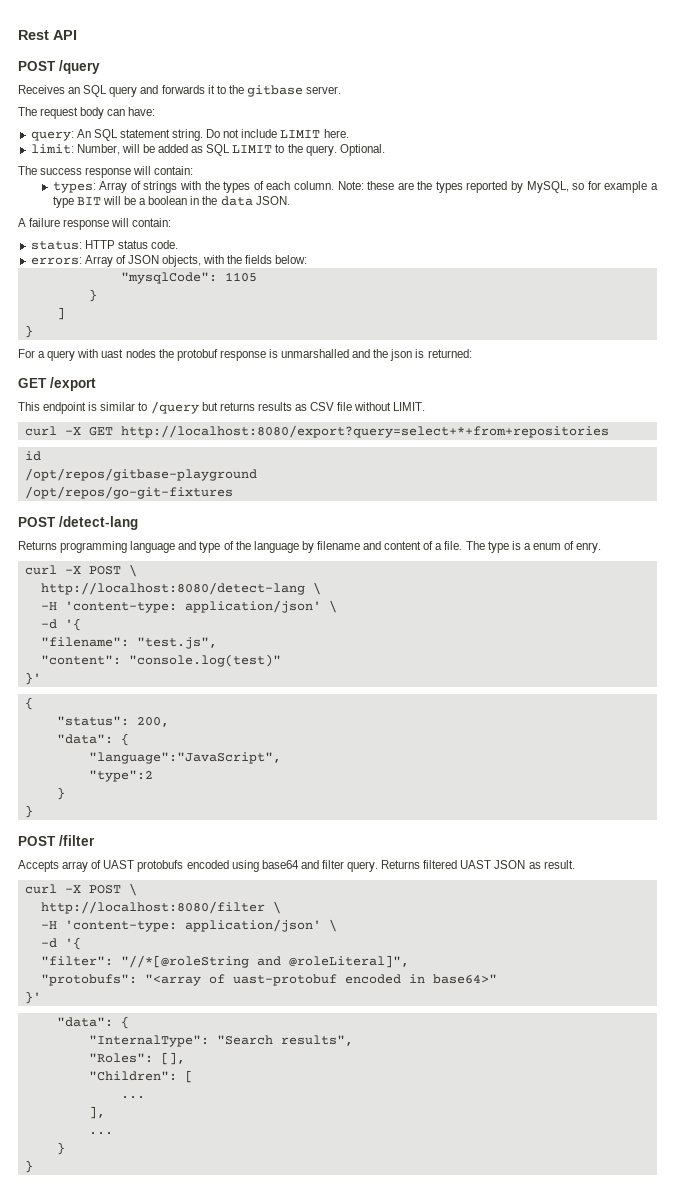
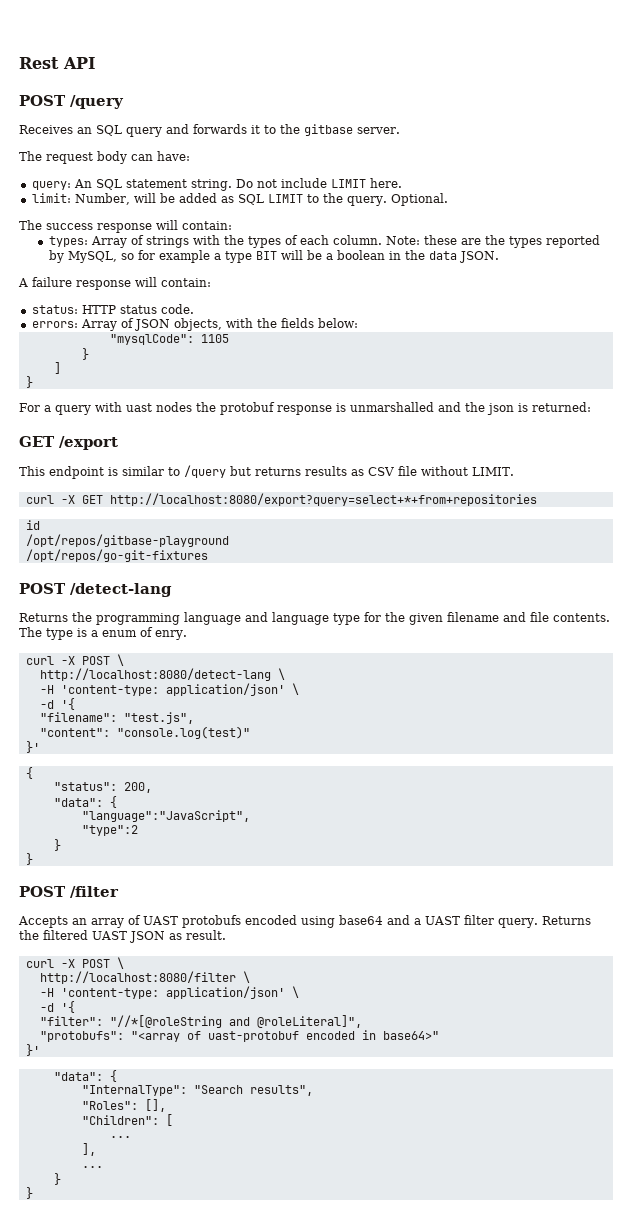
- Returns programming language and type of the language by filename and content of a file.
+ Returns the programming language and language type for the given filename and file contents.
- Accepts array of UAST protobufs encoded using base64 and filter query.
+ Accepts an array of UAST protobufs encoded using base64 and a UAST filter query.
- Returns filtered UAST JSON as result.
+ Returns the filtered UAST JSON as result.

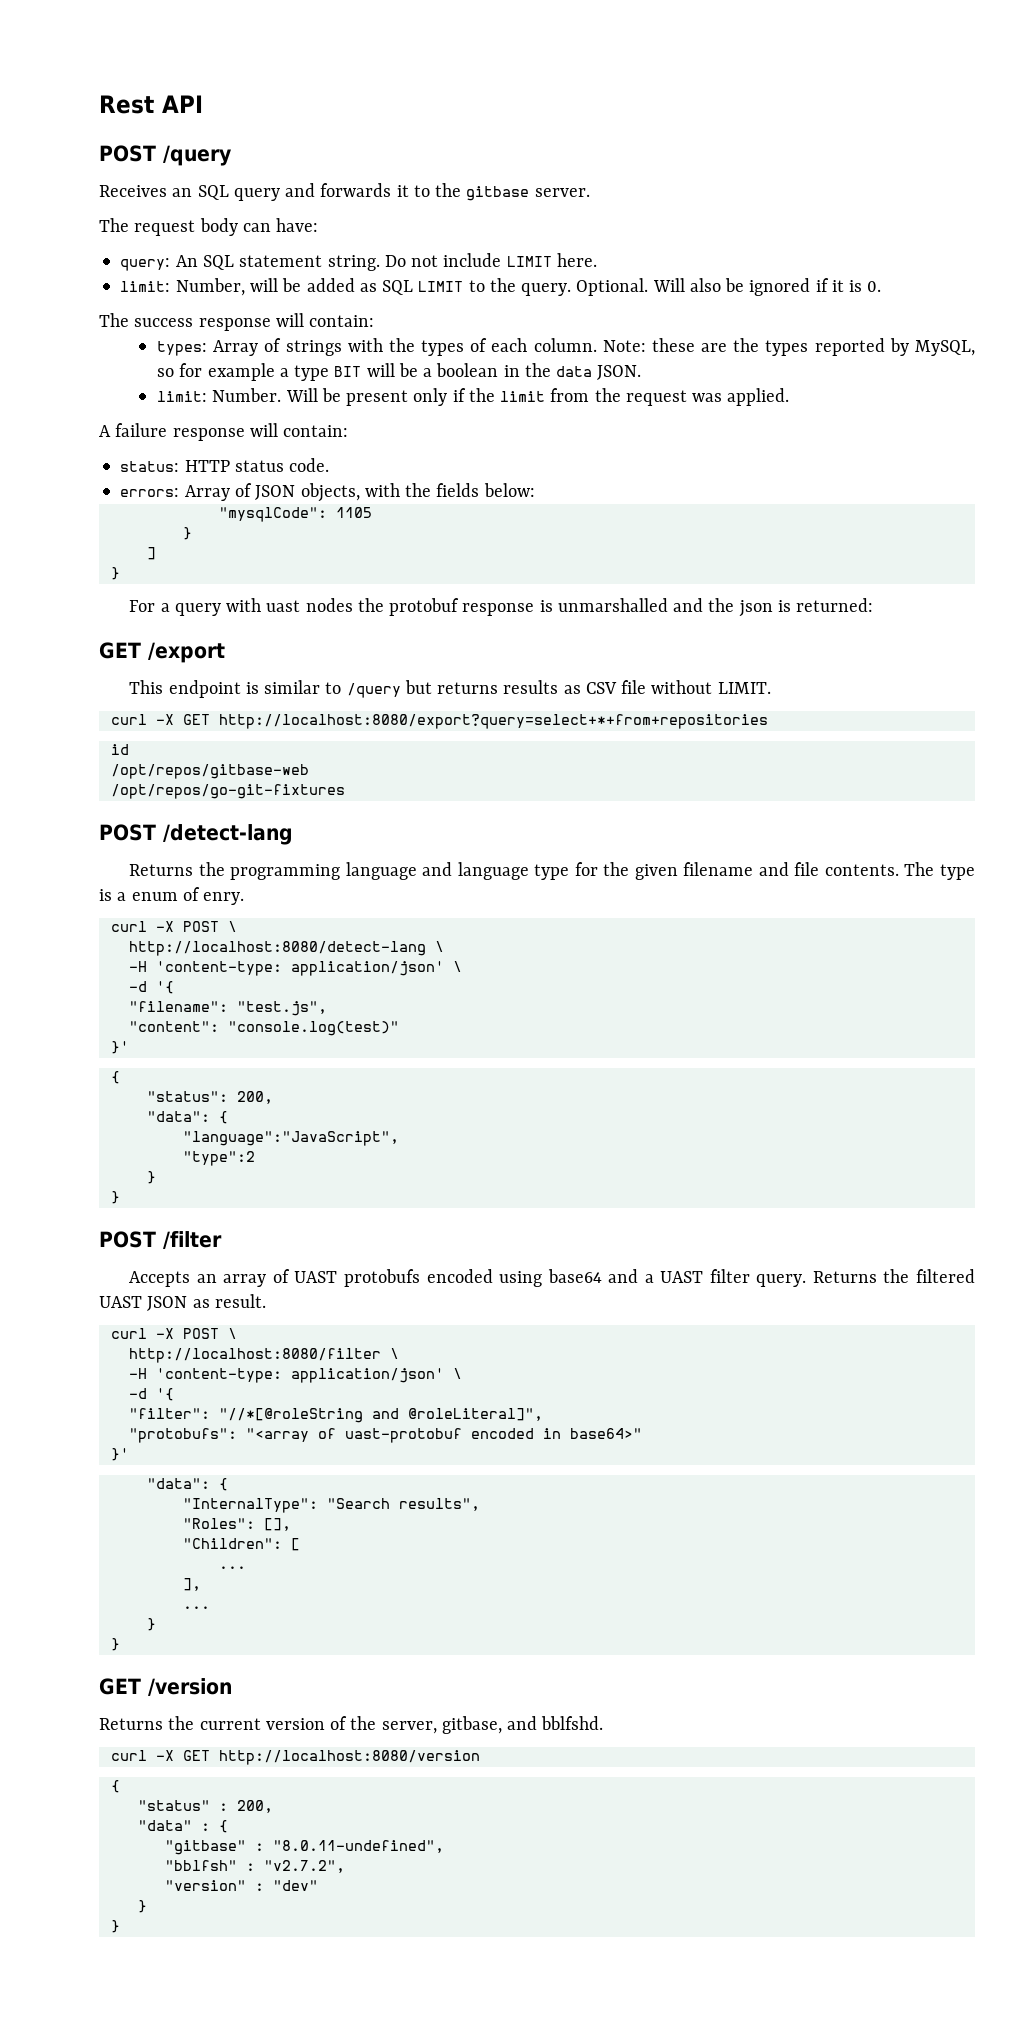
+ Will also be ignored if it is 0.
+ limit: Number. Will be present only if the limit from the request was applied.
- /opt/repos/gitbase-playground
+ /opt/repos/gitbase-web
+ GET /version
+ Returns the current version of the server, gitbase, and bblfshd.
+ curl -X GET http://localhost:8080/version
+ {
+ "status" : 200,
+ "data" : {
+ "gitbase" : "8.0.11-undefined",
+ "bblfsh" : "v2.7.2",
+ "version" : "dev"
+ }
+ }

